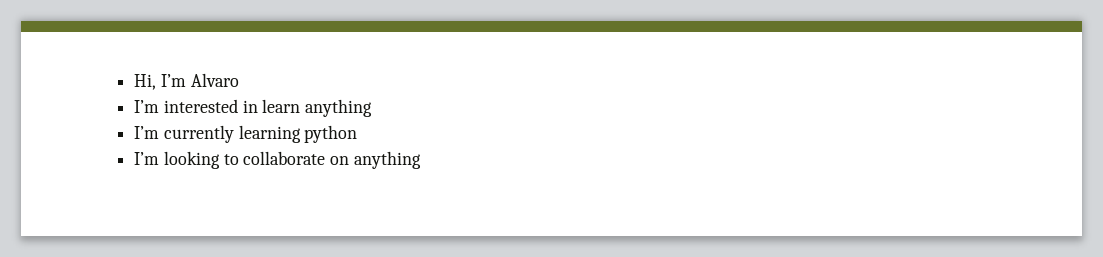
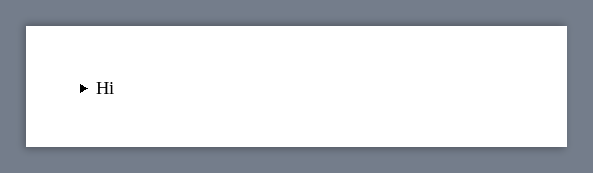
- Hi, I’m Alvaro
- I’m interested in learn anything
- I’m currently learning python
- I’m looking to collaborate on anything
+ Hi

